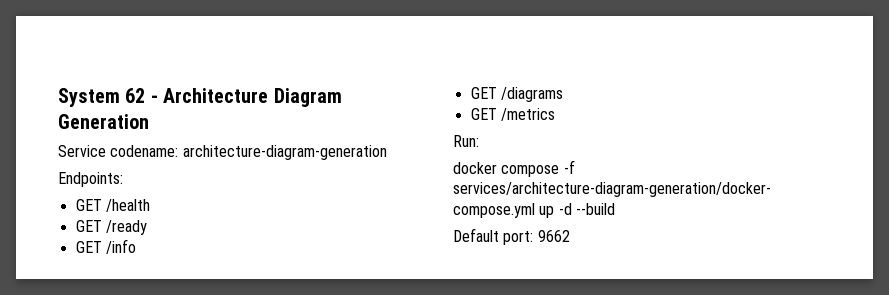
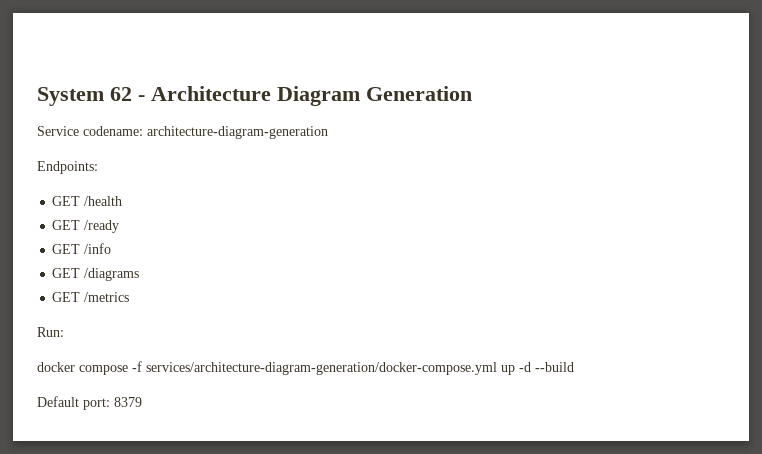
- Default port: 9662
+ Default port: 8379

